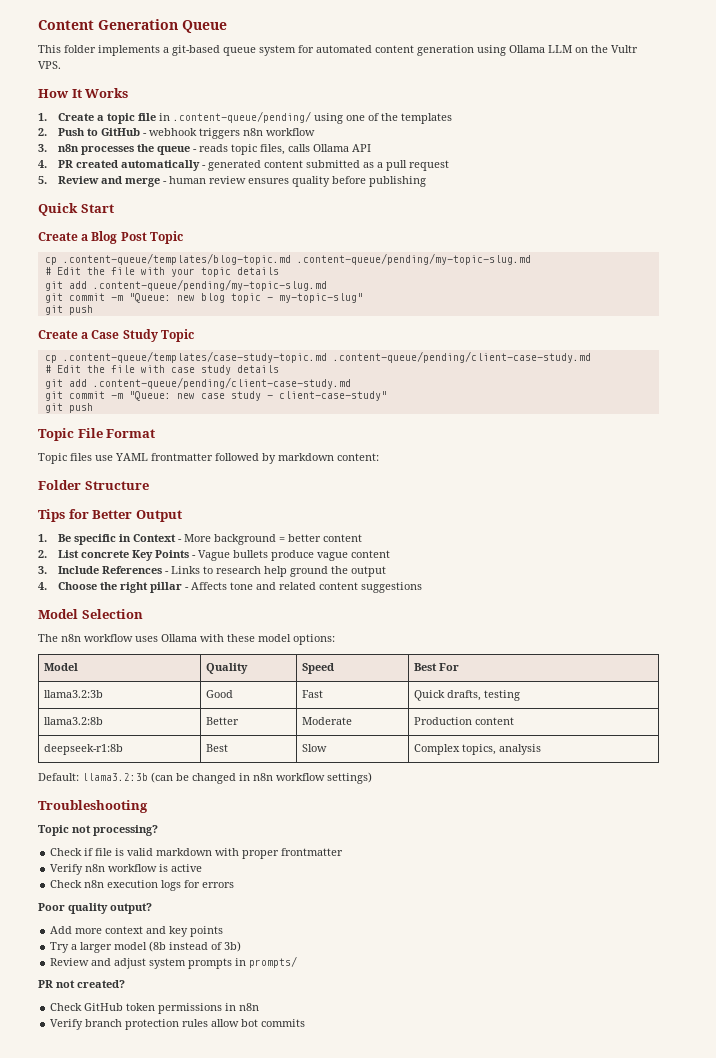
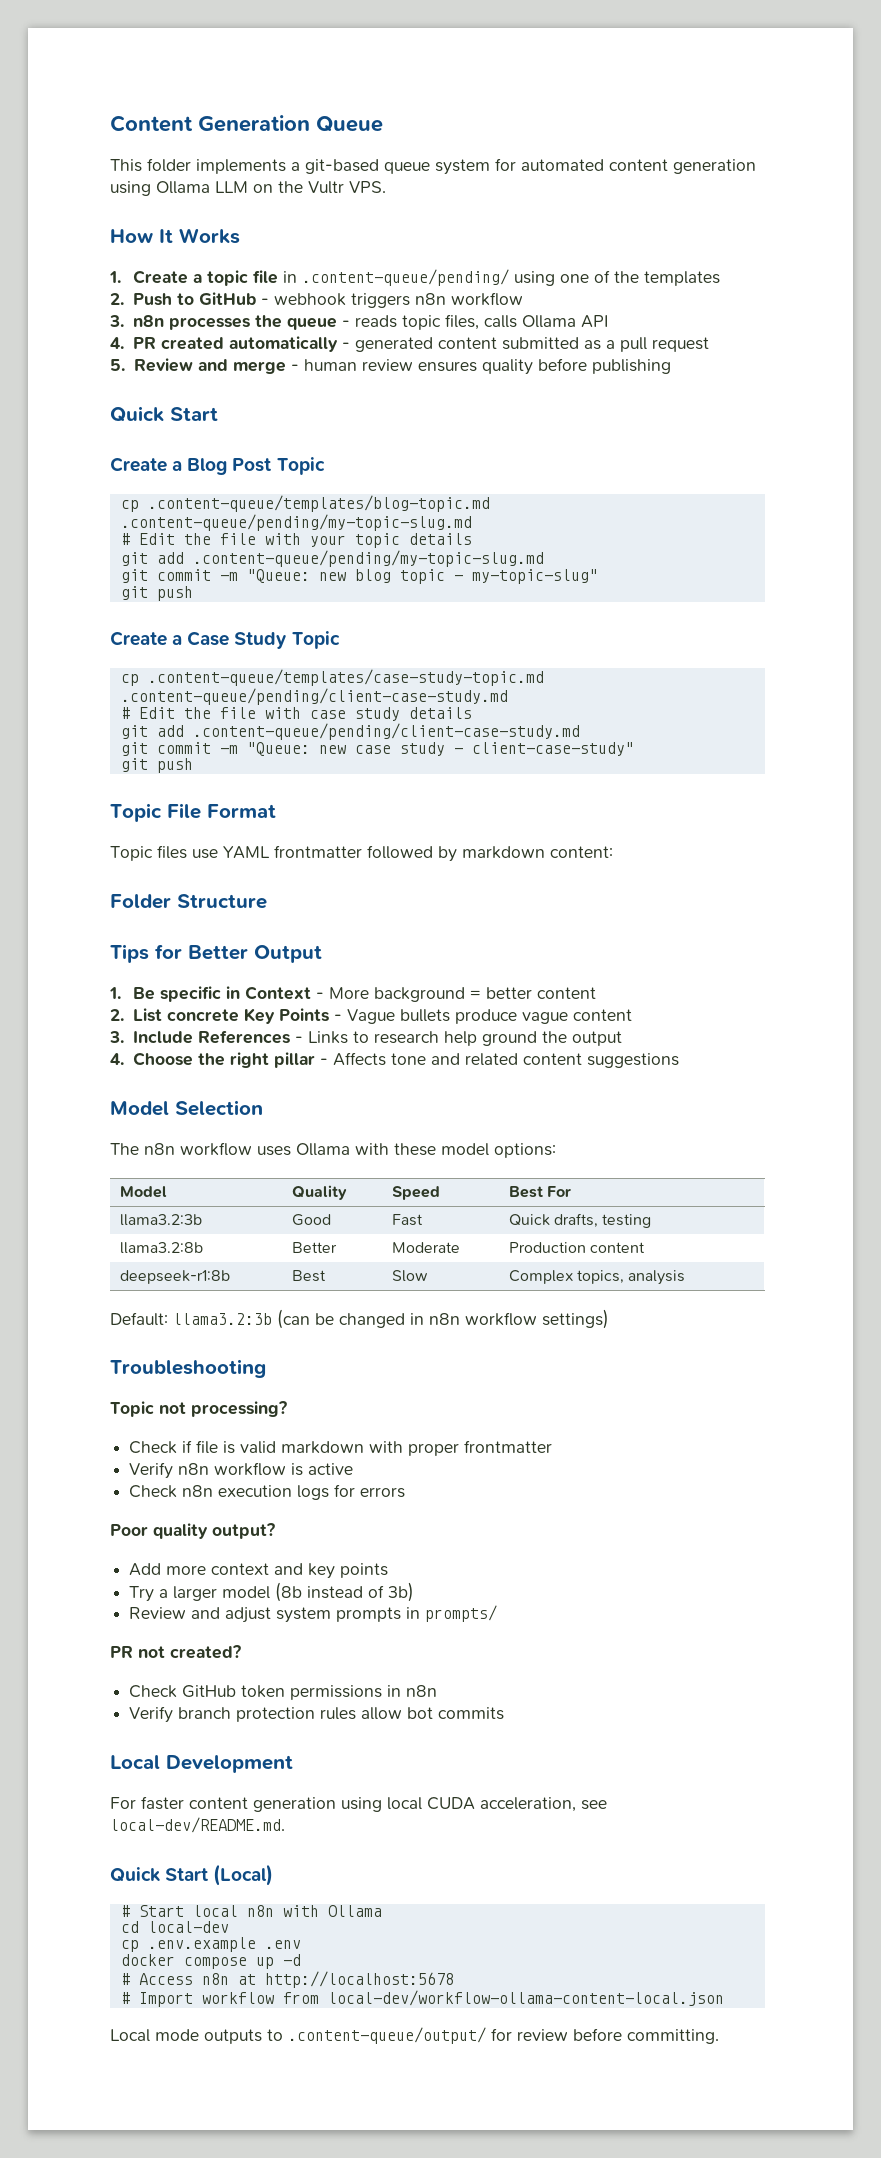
+ Local Development
+ For faster content generation using local CUDA acceleration, see local-dev/README.md.
+ Quick Start (Local)
+ # Start local n8n with Ollama
+ cd local-dev
+ cp .env.example .env
+ docker compose up -d
+ # Access n8n at http://localhost:5678
+ # Import workflow from local-dev/workflow-ollama-content-local.json
+ Local mode outputs to .content-queue/output/ for review before committing.

